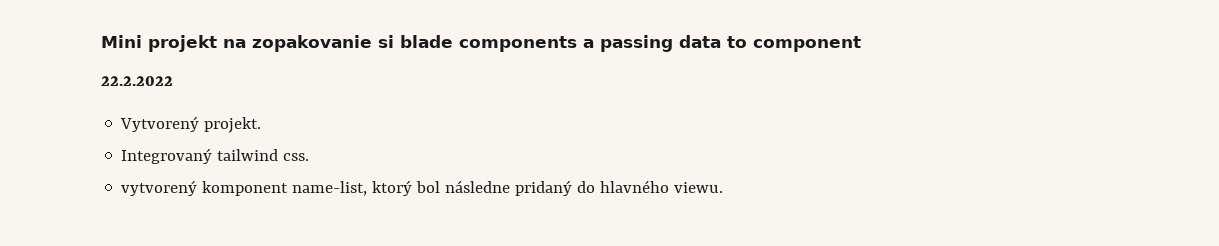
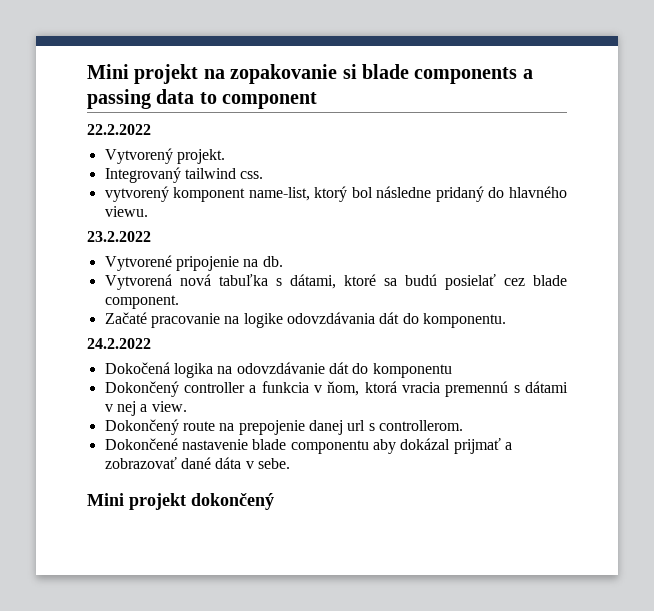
+ 23.2.2022
+ Vytvorené pripojenie na db.
+ Vytvorená nová tabuľka s dátami, ktoré sa budú posielať cez blade component.
+ Začaté pracovanie na logike odovzdávania dát do komponentu.
+ 24.2.2022
+ Dokočená logika na odovzdávanie dát do komponentu
+ Dokončený controller a funkcia v ňom, ktorá vracia premennú s dátami v nej a view.
+ Dokončený route na prepojenie danej url s controllerom.
+ Dokončené nastavenie blade componentu aby dokázal prijmať a zobrazovať dané dáta v sebe.
+ Mini projekt dokončený

